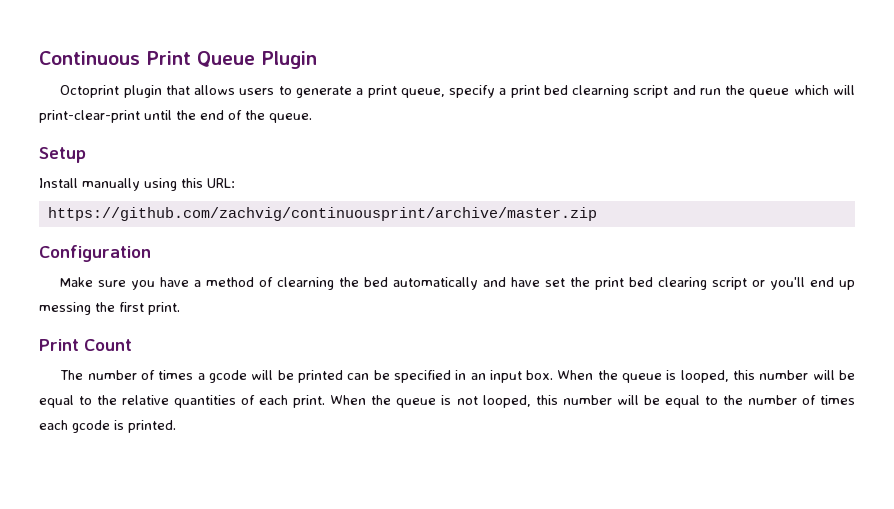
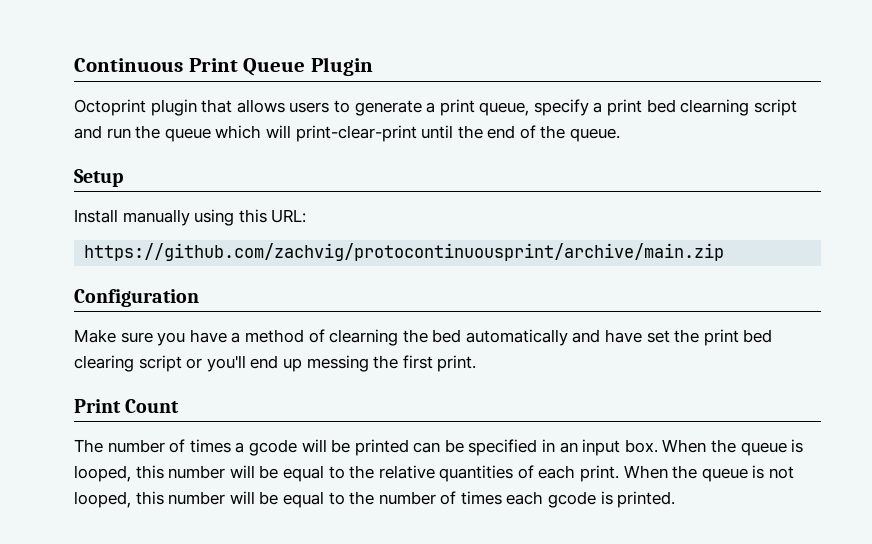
- https://github.com/zachvig/continuousprint/archive/master.zip
+ https://github.com/zachvig/protocontinuousprint/archive/main.zip

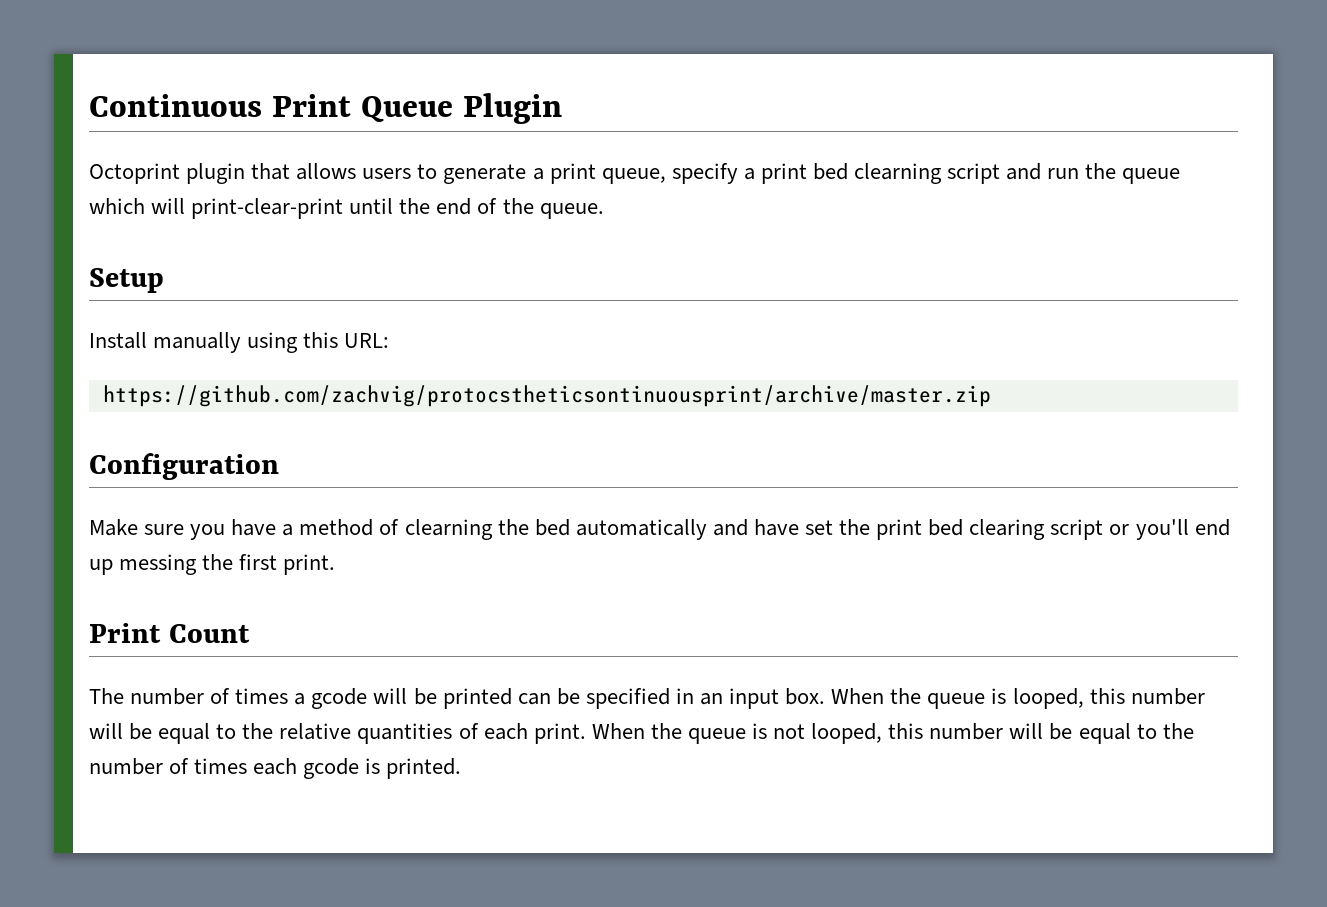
- https://github.com/zachvig/protocontinuousprint/archive/main.zip
+ https://github.com/zachvig/protocstheticsontinuousprint/archive/master.zip

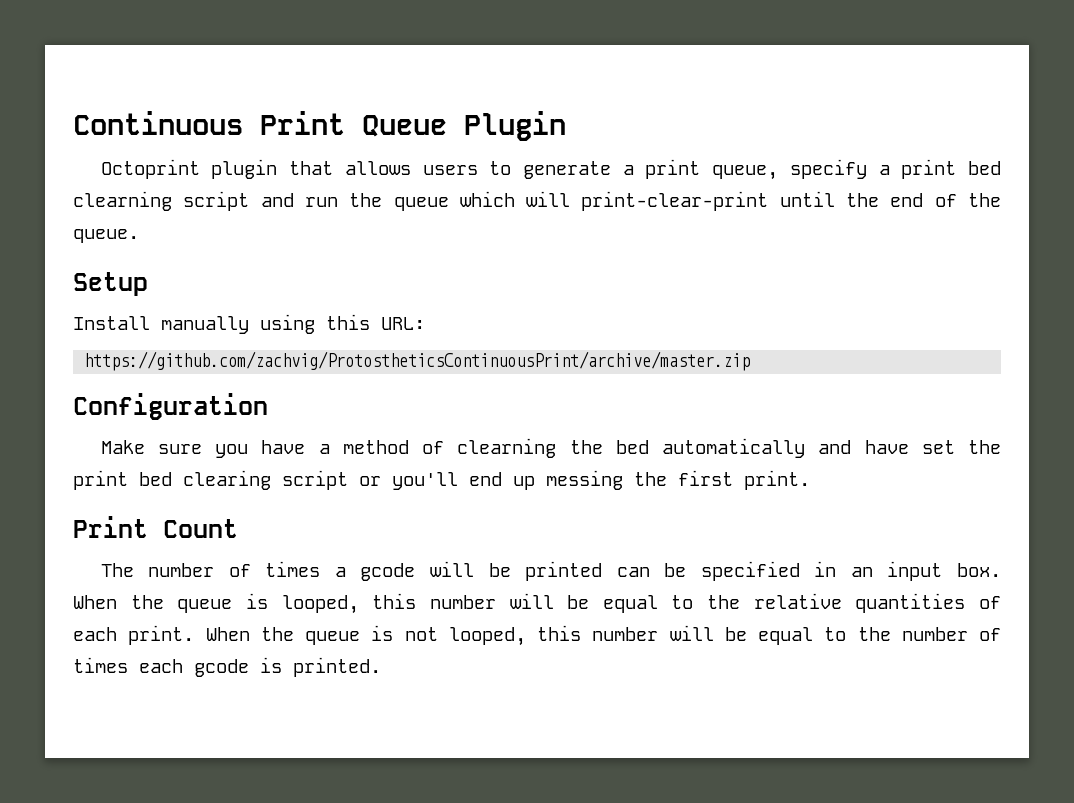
- https://github.com/zachvig/protocstheticsontinuousprint/archive/master.zip
+ https://github.com/zachvig/ProtostheticsContinuousPrint/archive/master.zip

